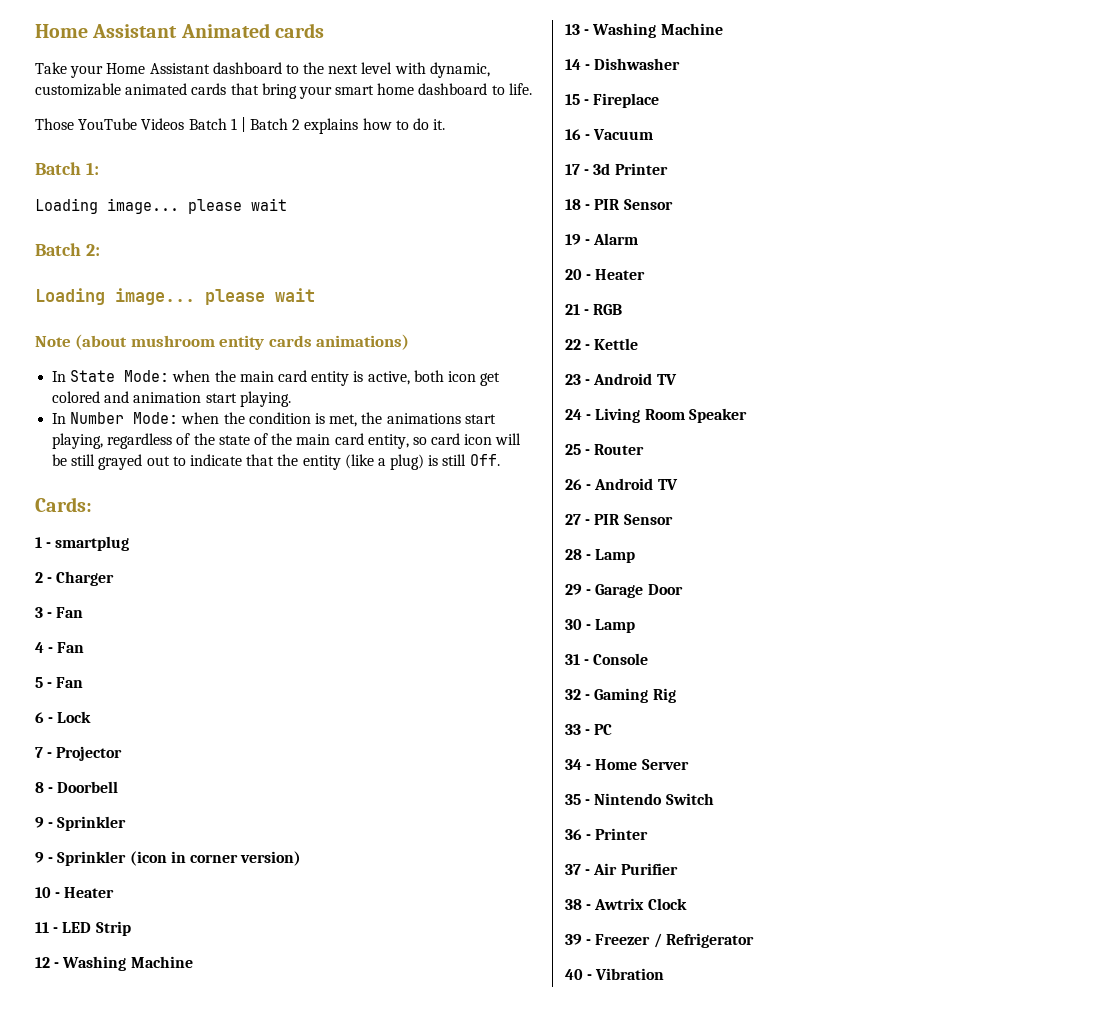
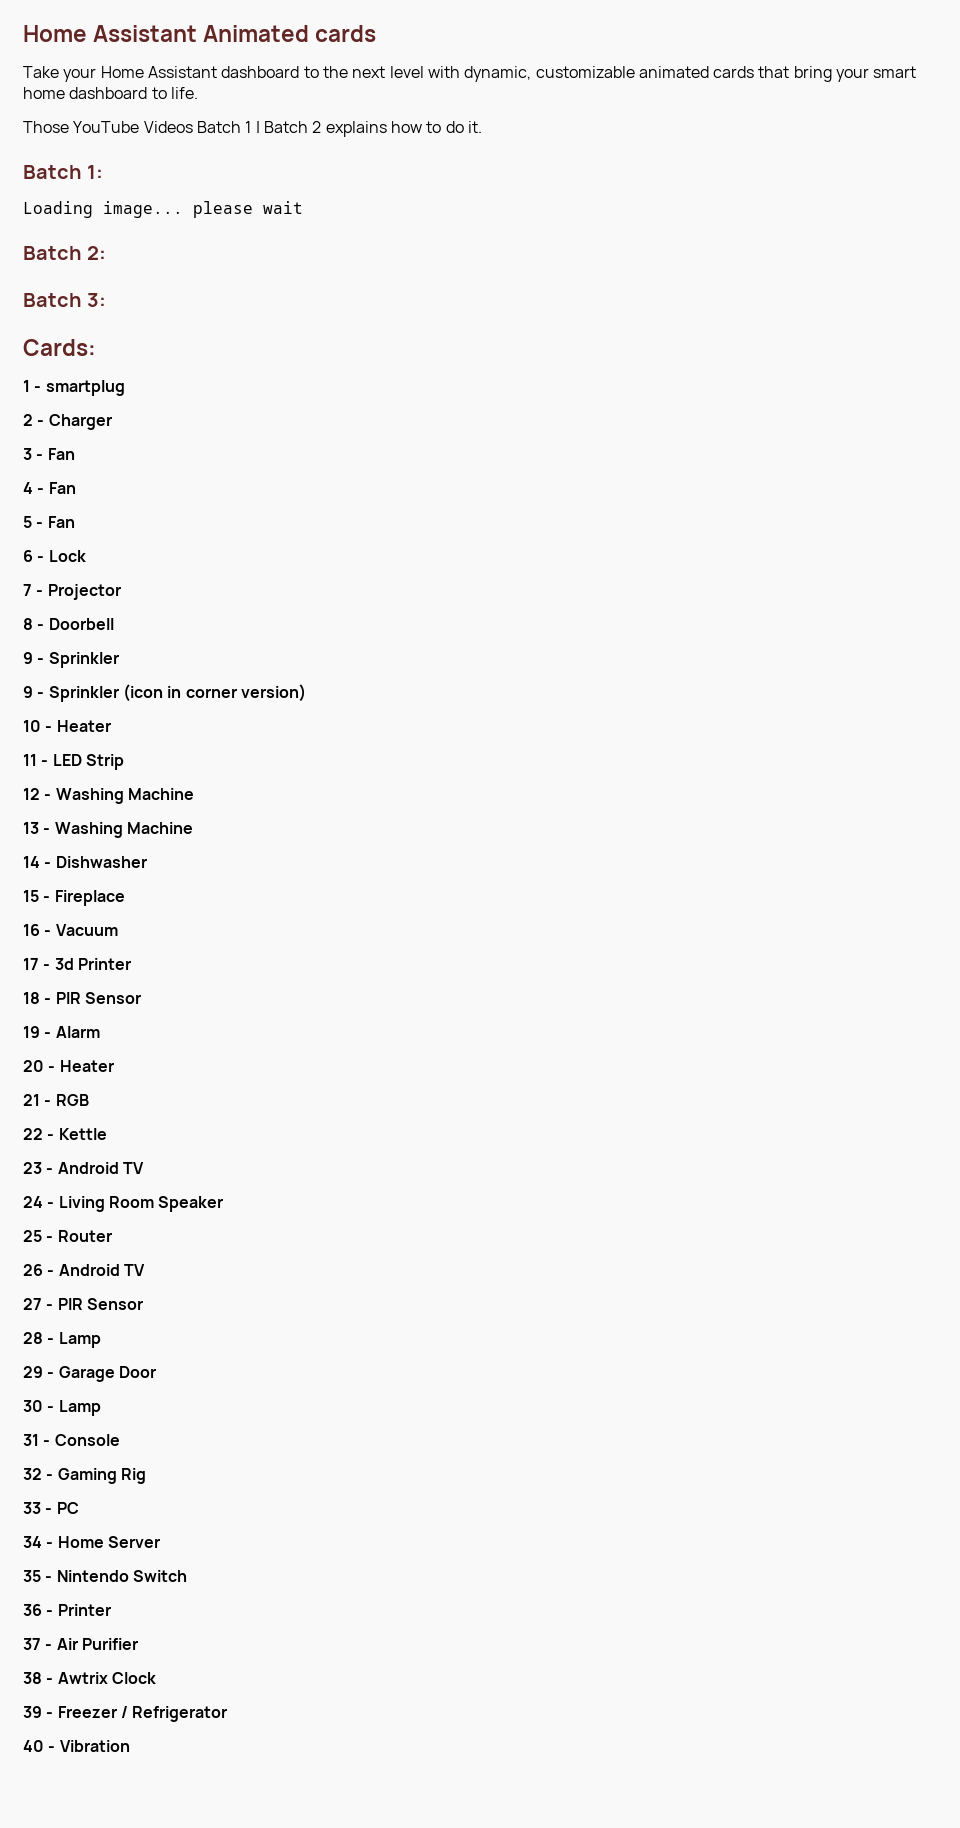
  Batch 2:
- Loading image... please wait
- Note (about mushroom entity cards animations)
- In State Mode: when the main card entity is active, both icon get colored and animation start playing.
- In Number Mode: when the condition is met, the animations start playing, regardless of the state of the main card entity, so card icon will be still grayed out to indicate that the entity (like a plug) is still Off.
+ Batch 3:

